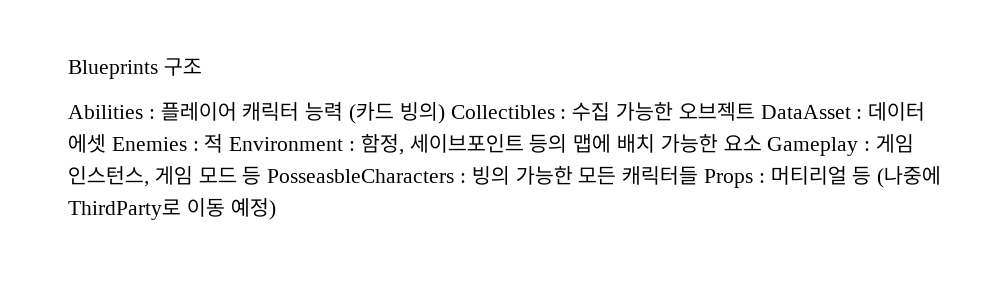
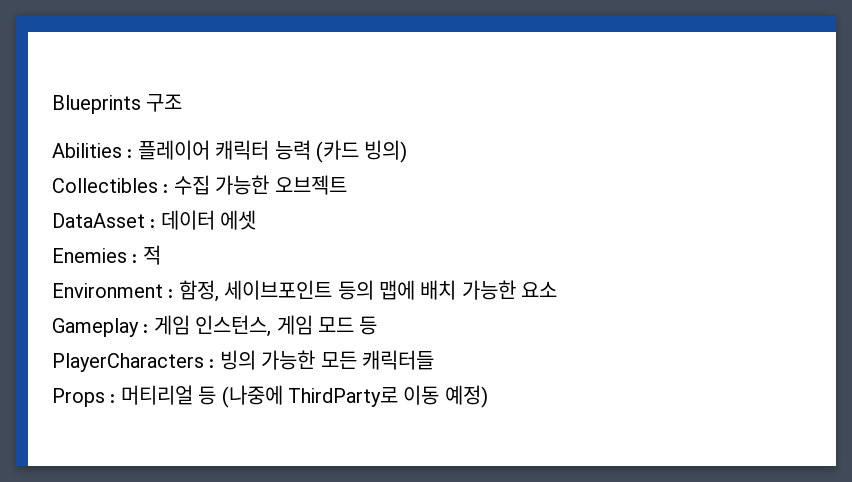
- Abilities : 플레이어 캐릭터 능력 (카드 빙의) Collectibles : 수집 가능한 오브젝트 DataAsset : 데이터 에셋 Enemies : 적 Environment : 함정, 세이브포인트 등의 맵에 배치 가능한 요소 Gameplay : 게임 인스턴스, 게임 모드 등 PosseasbleCharacters : 빙의 가능한 모든 캐릭터들 Props : 머티리얼 등 (나중에 ThirdParty로 이동 예정)
+ Abilities : 플레이어 캐릭터 능력 (카드 빙의)
+ Collectibles : 수집 가능한 오브젝트
+ DataAsset : 데이터 에셋
+ Enemies : 적
+ Environment : 함정, 세이브포인트 등의 맵에 배치 가능한 요소
+ Gameplay : 게임 인스턴스, 게임 모드 등
+ PlayerCharacters : 빙의 가능한 모든 캐릭터들
+ Props : 머티리얼 등 (나중에 ThirdParty로 이동 예정)

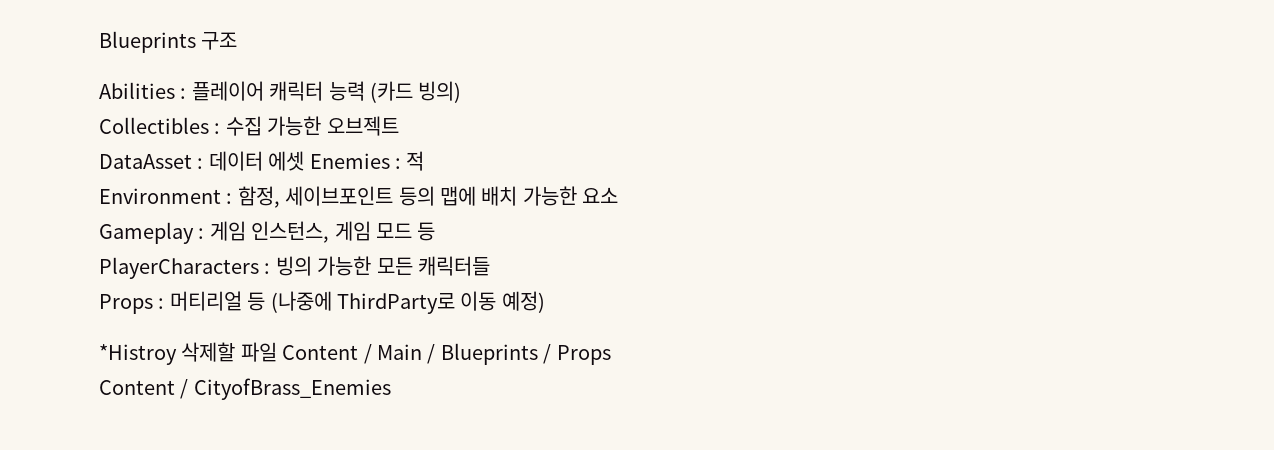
- DataAsset : 데이터 에셋
- Enemies : 적
+ DataAsset : 데이터 에셋 Enemies : 적
+ *Histroy 삭제할 파일 Content / Main / Blueprints / Props
+ Content / CityofBrass_Enemies

